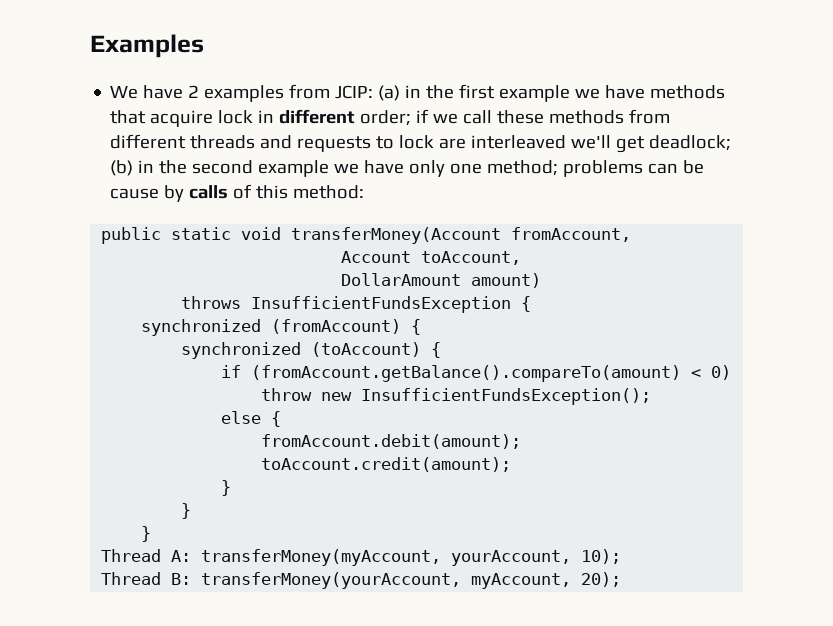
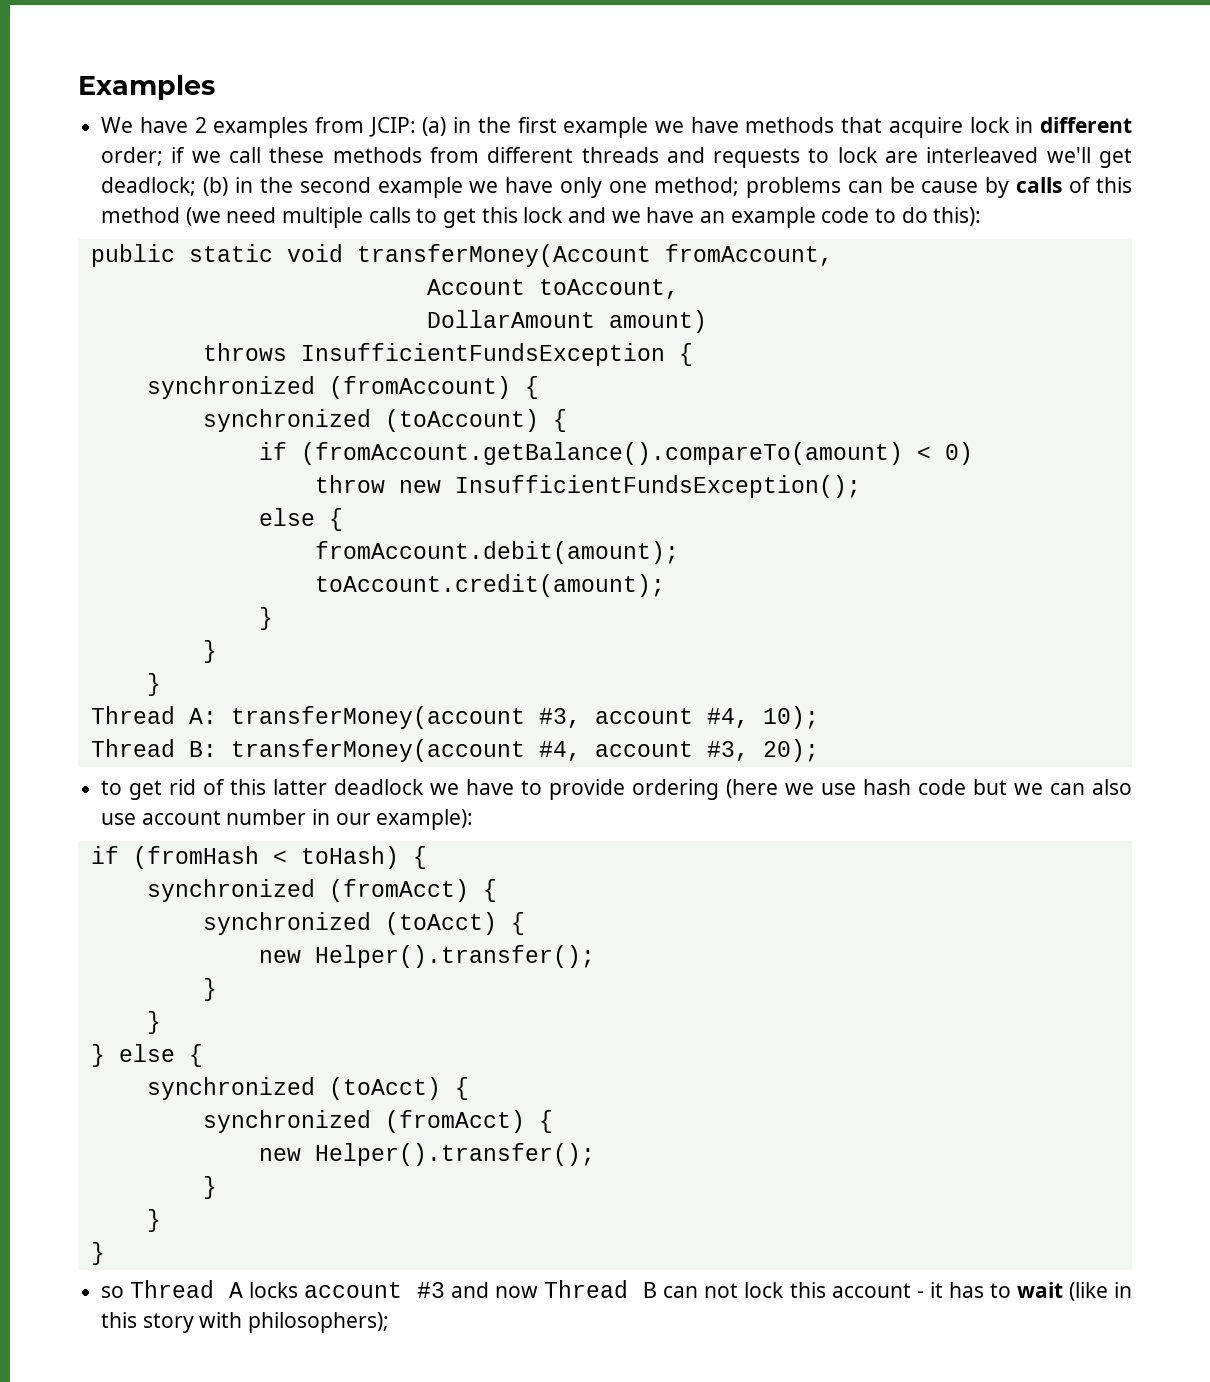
- We have 2 examples from JCIP: (a) in the first example we have methods that acquire lock in different order; if we call these methods from different threads and requests to lock are interleaved we'll get deadlock; (b) in the second example we have only one method; problems can be cause by calls of this method:
+ We have 2 examples from JCIP: (a) in the first example we have methods that acquire lock in different order; if we call these methods from different threads and requests to lock are interleaved we'll get deadlock; (b) in the second example we have only one method; problems can be cause by calls of this method (we need multiple calls to get this lock and we have an example code to do this):
- Thread A: transferMoney(myAccount, yourAccount, 10);
+ Thread A: transferMoney(account #3, account #4, 10);
- Thread B: transferMoney(yourAccount, myAccount, 20);
+ Thread B: transferMoney(account #4, account #3, 20);
+ to get rid of this latter deadlock we have to provide ordering (here we use hash code but we can also use account number in our example):
+ if (fromHash < toHash) {
+ synchronized (fromAcct) {
+ synchronized (toAcct) {
+ new Helper().transfer();
+ }
+ }
+ } else {
+ synchronized (toAcct) {
+ synchronized (fromAcct) {
+ new Helper().transfer();
+ }
+ }
+ }
+ so Thread A locks account #3 and now Thread B can not lock this account - it has to wait (like in this story with philosophers);

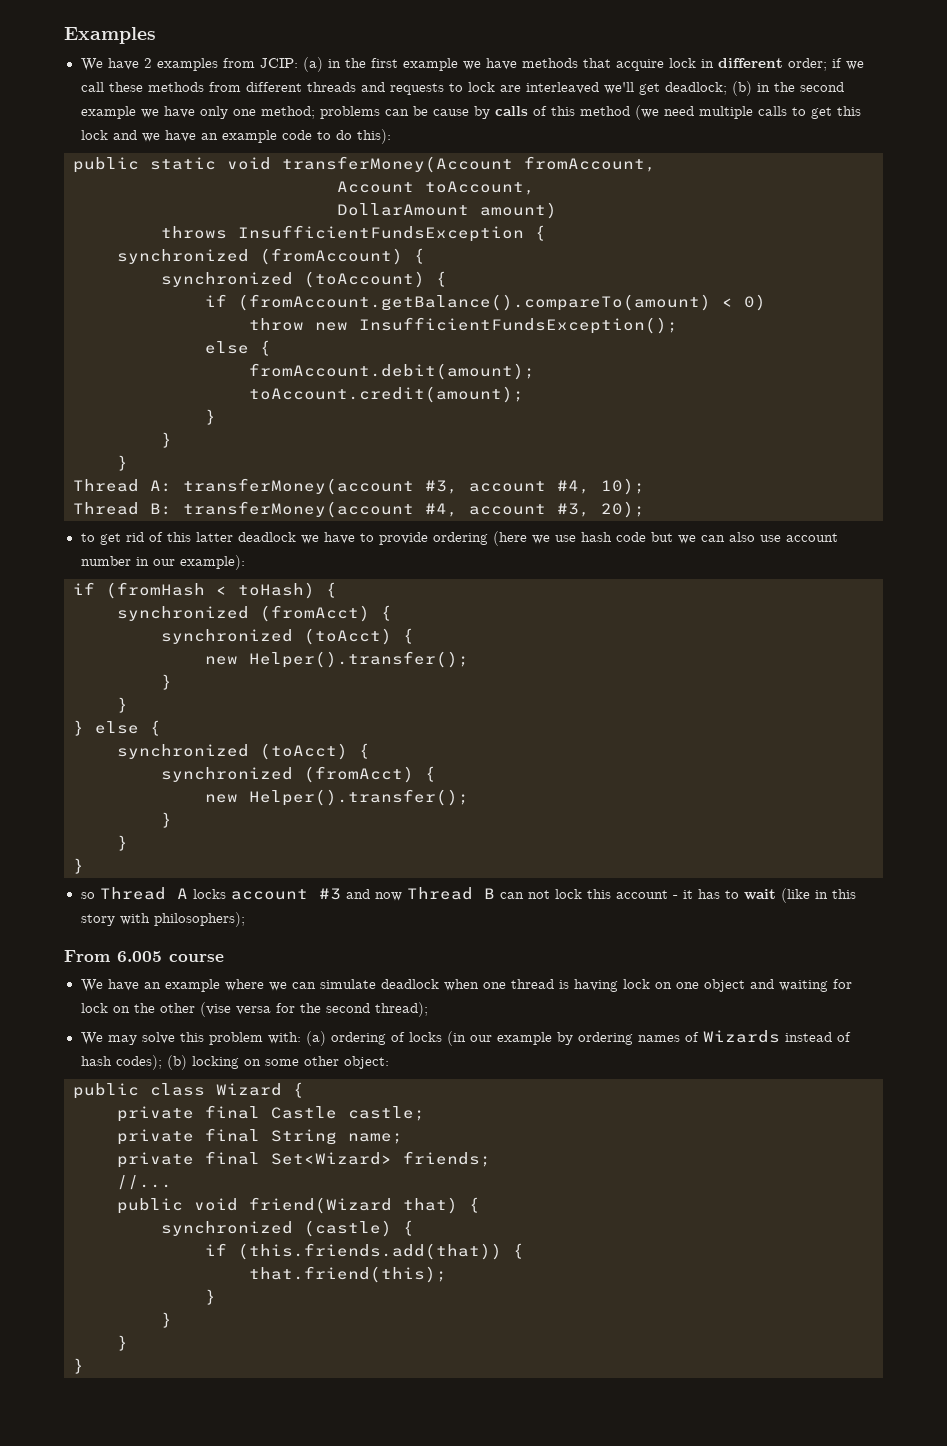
+ From 6.005 course
+ We have an example where we can simulate deadlock when one thread is having lock on one object and waiting for lock on the other (vise versa for the second thread);
+ We may solve this problem with: (a) ordering of locks (in our example by ordering names of Wizards instead of hash codes); (b) locking on some other object:
+ public class Wizard {
+ private final Castle castle;
+ private final String name;
+ private final Set<Wizard> friends;
+ //...
+ public void friend(Wizard that) {
+ synchronized (castle) {
+ if (this.friends.add(that)) {
+ that.friend(this);
+ }
+ }
+ }
+ }

